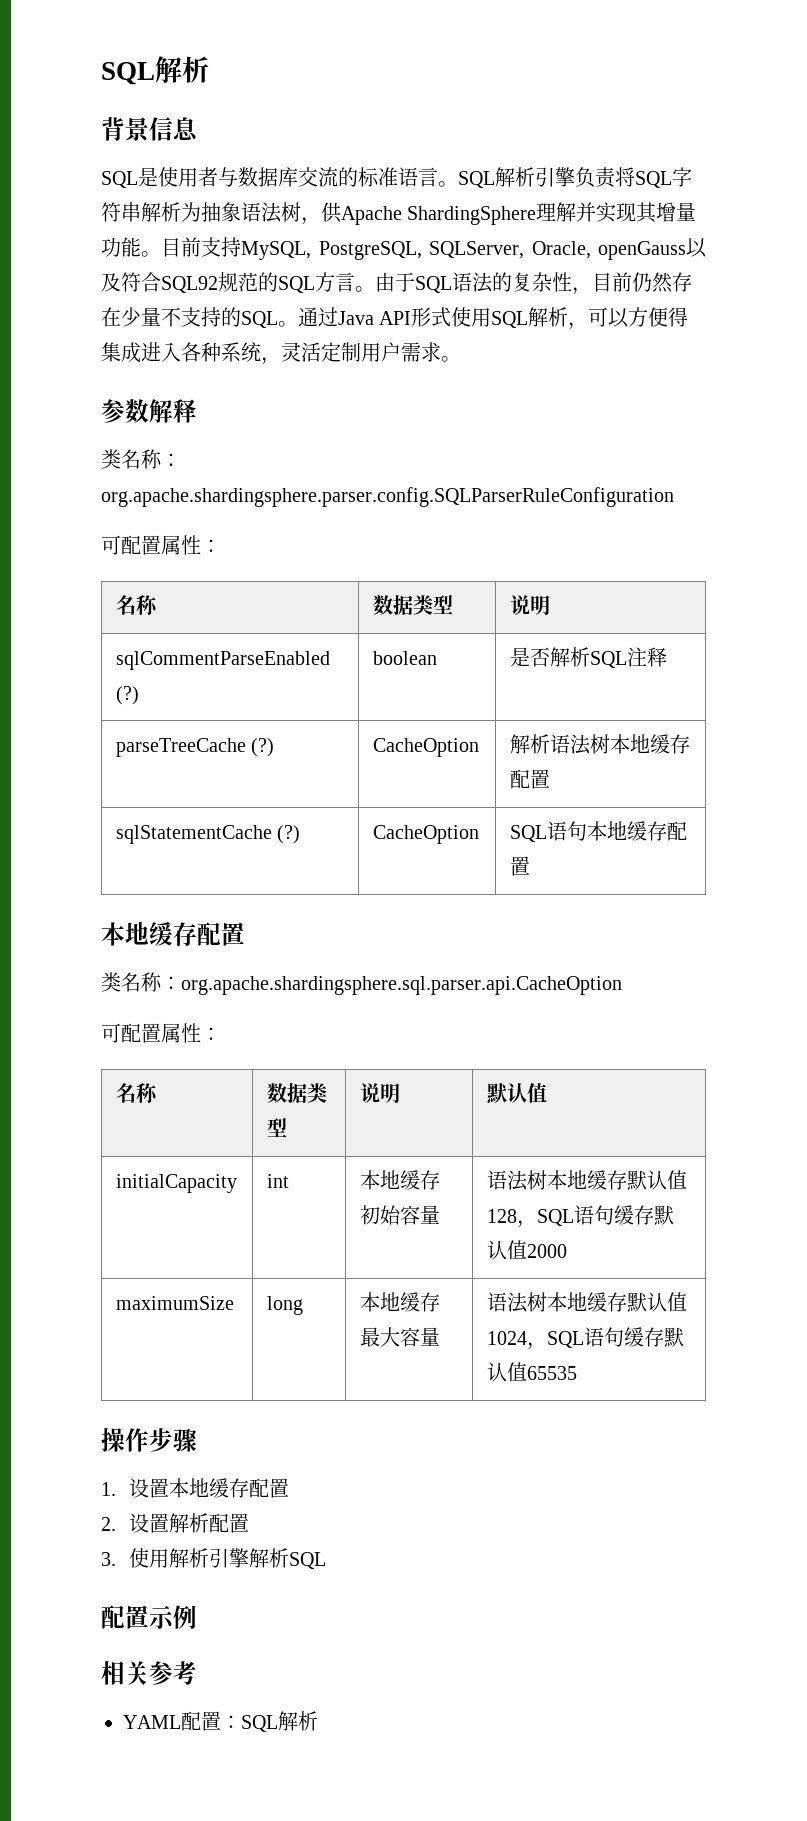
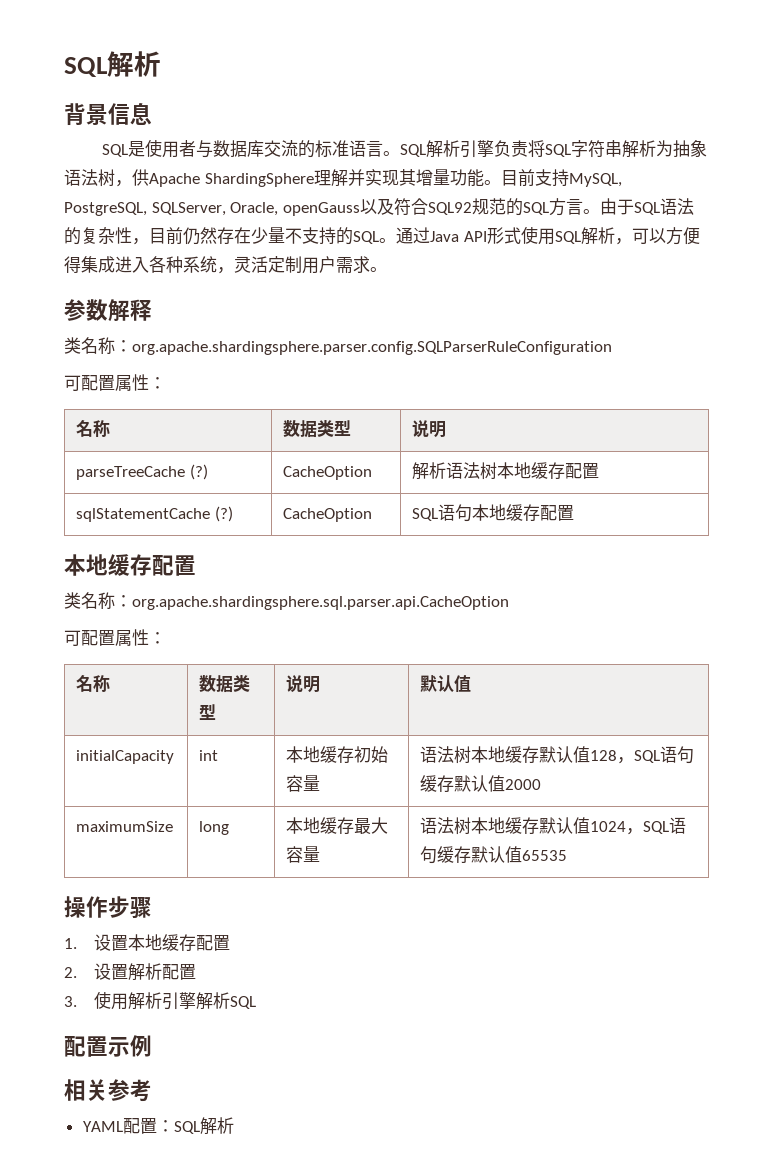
- sqlCommentParseEnabled (?) | boolean | 是否解析SQL注释

